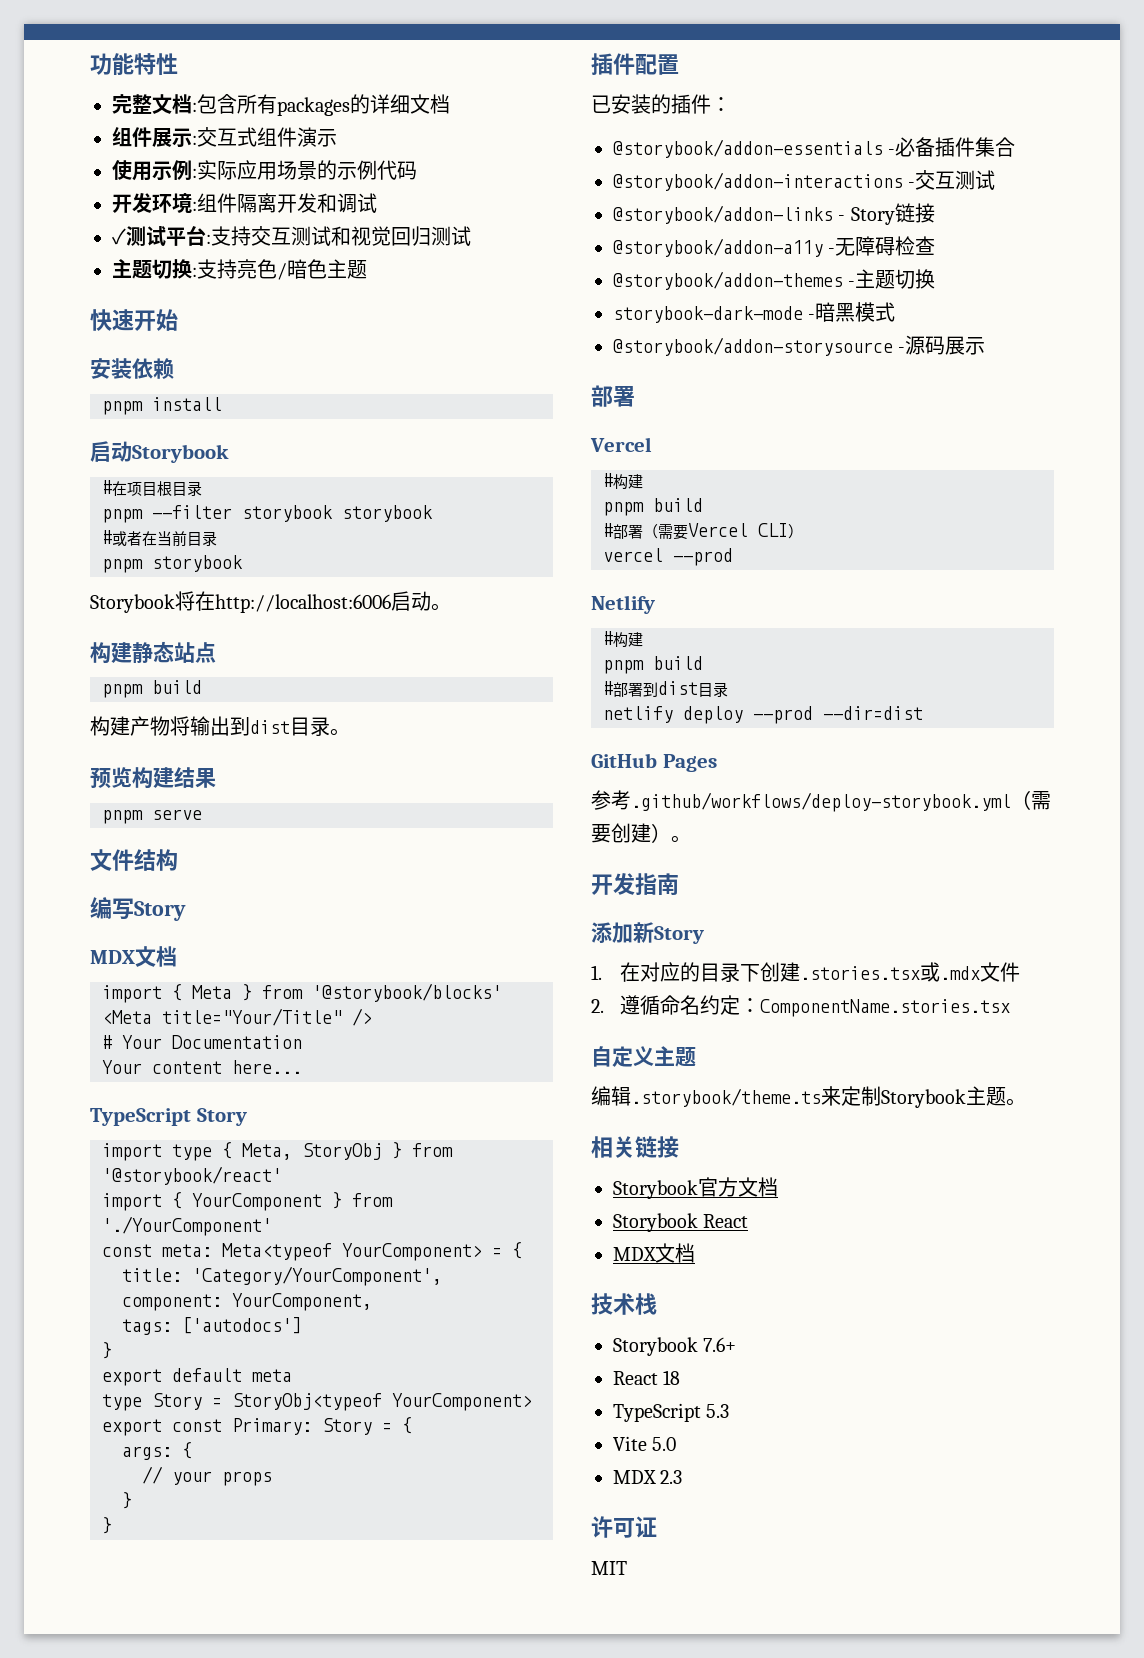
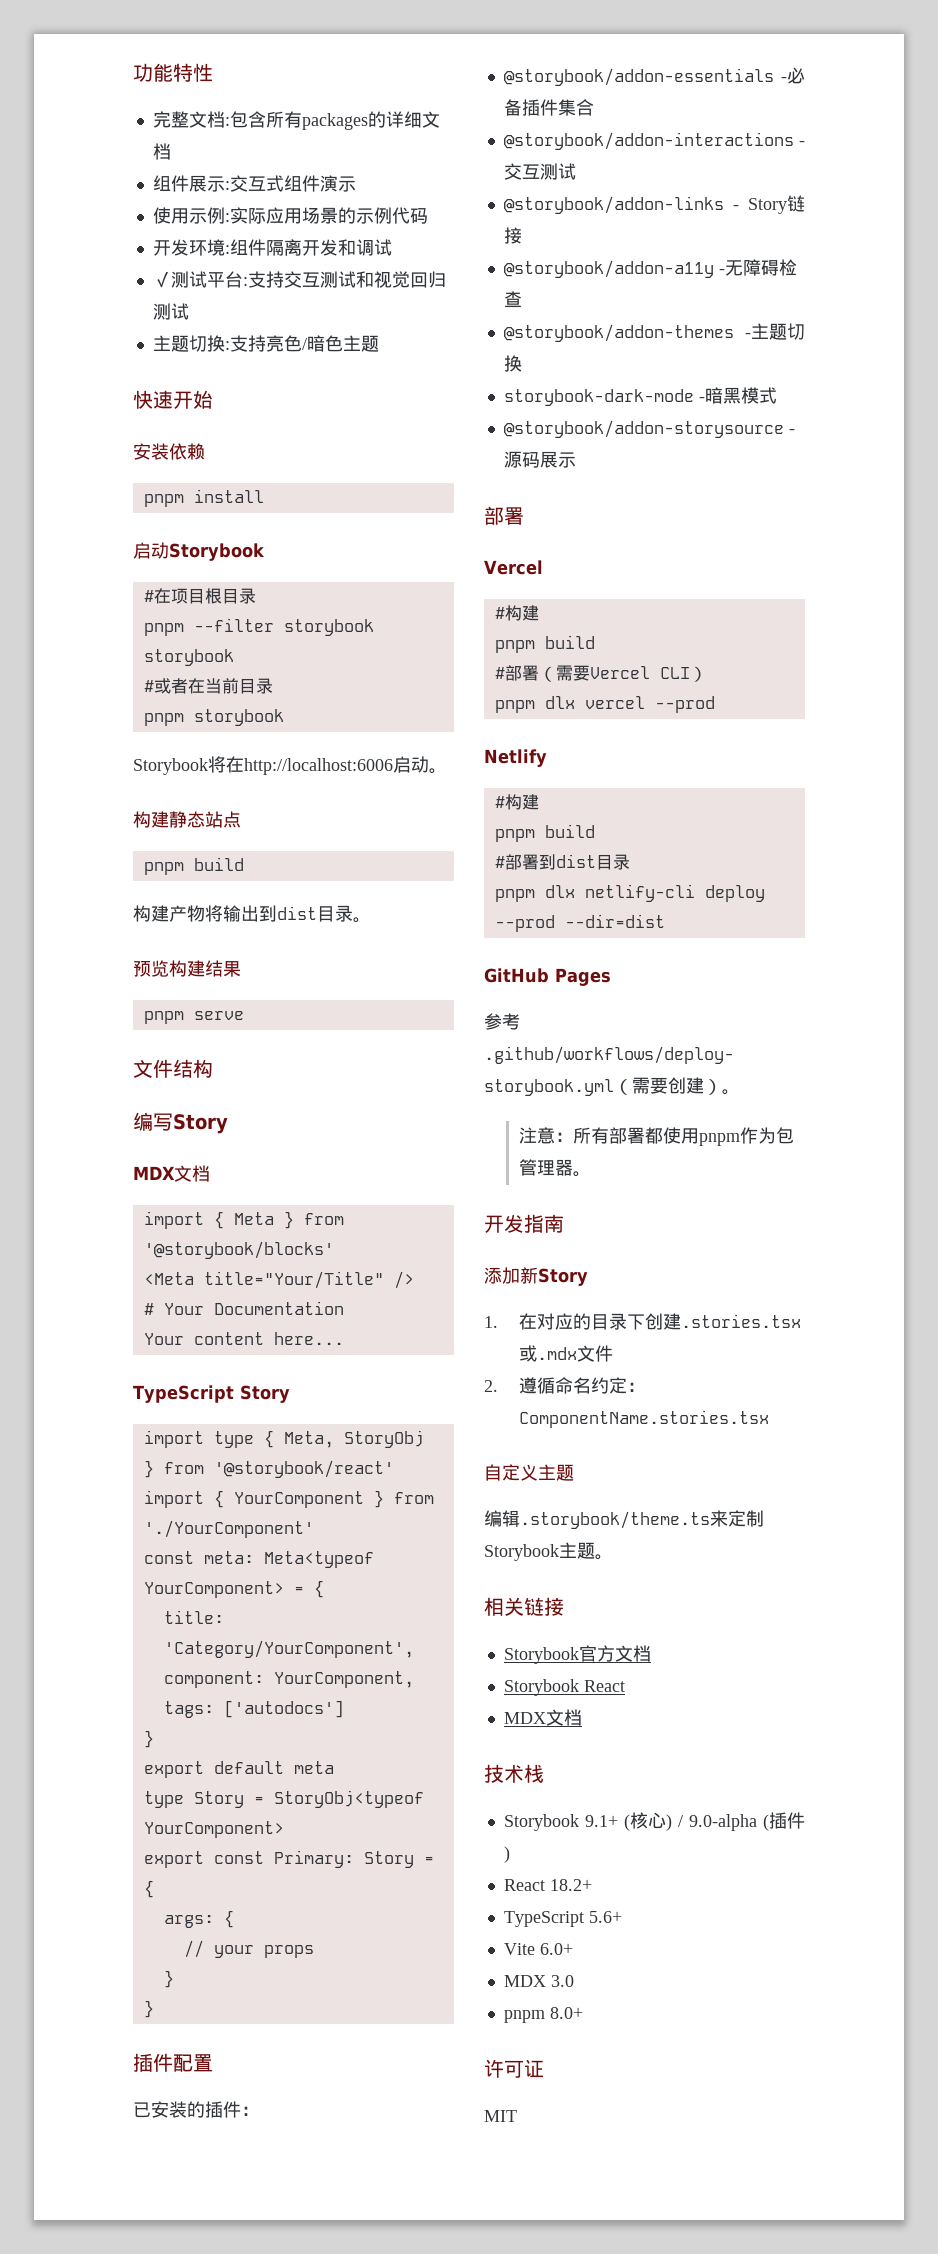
- vercel --prod
+ pnpm dlx vercel --prod
- netlify deploy --prod --dir=dist
+ pnpm dlx netlify-cli deploy --prod --dir=dist
+ 注意：所有部署都使用pnpm作为包管理器。
- Storybook 7.6+
- React 18
- TypeScript 5.3
+ Storybook 9.1+ (核心) / 9.0-alpha (插件)
+ React 18.2+
+ TypeScript 5.6+
- Vite 5.0
- MDX 2.3
+ Vite 6.0+
+ MDX 3.0
+ pnpm 8.0+

